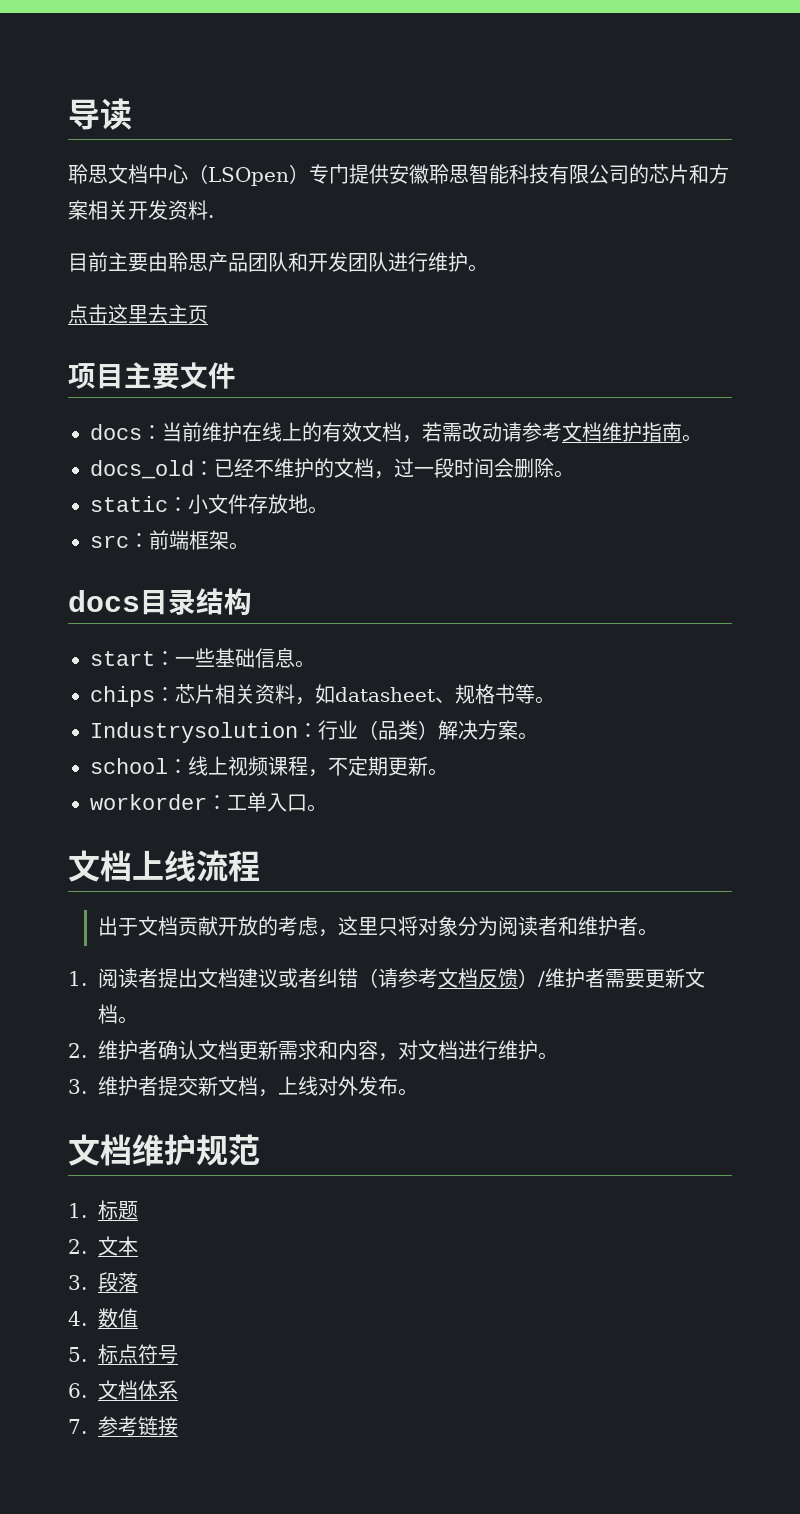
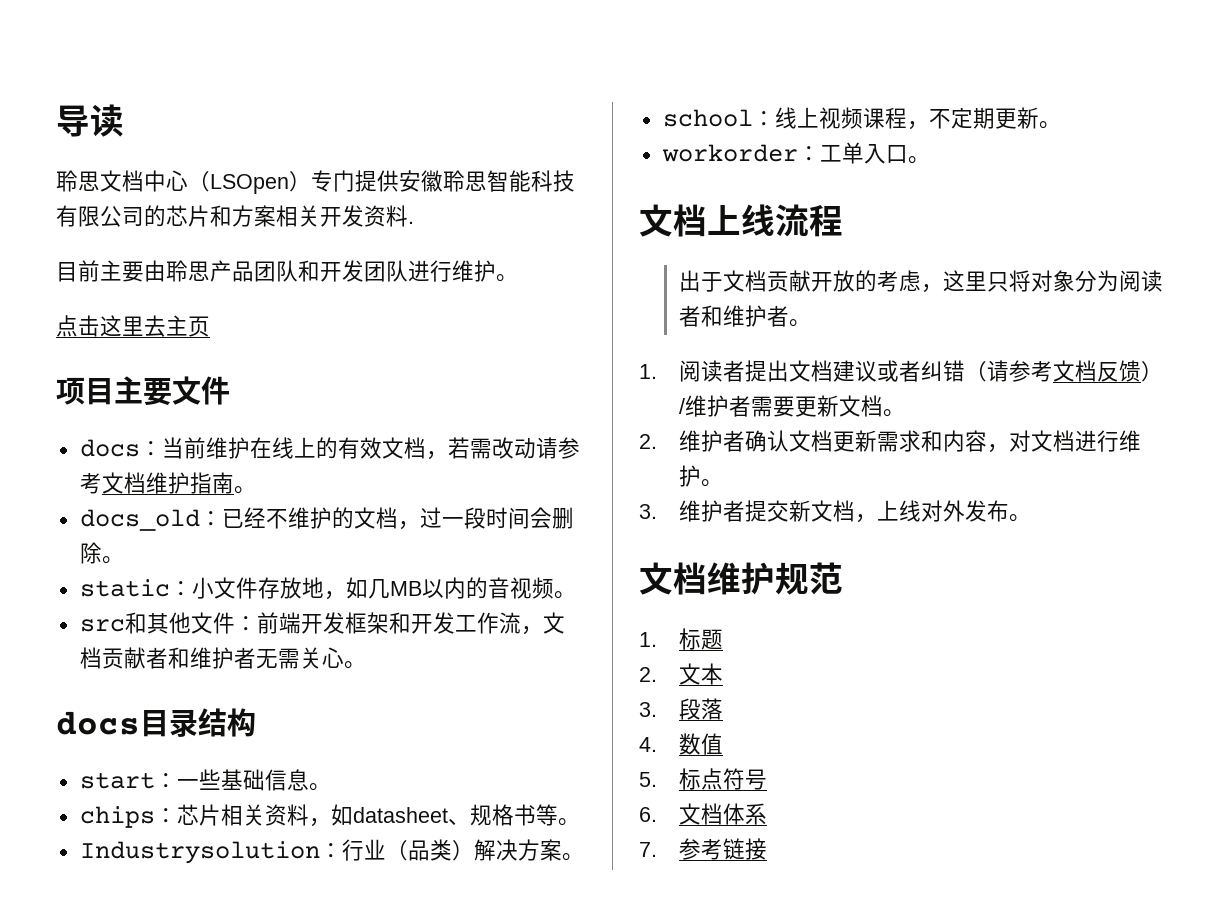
- static：小文件存放地。
- src：前端框架。
+ static：小文件存放地，如几MB以内的音视频。
+ src和其他文件：前端开发框架和开发工作流，文档贡献者和维护者无需关心。

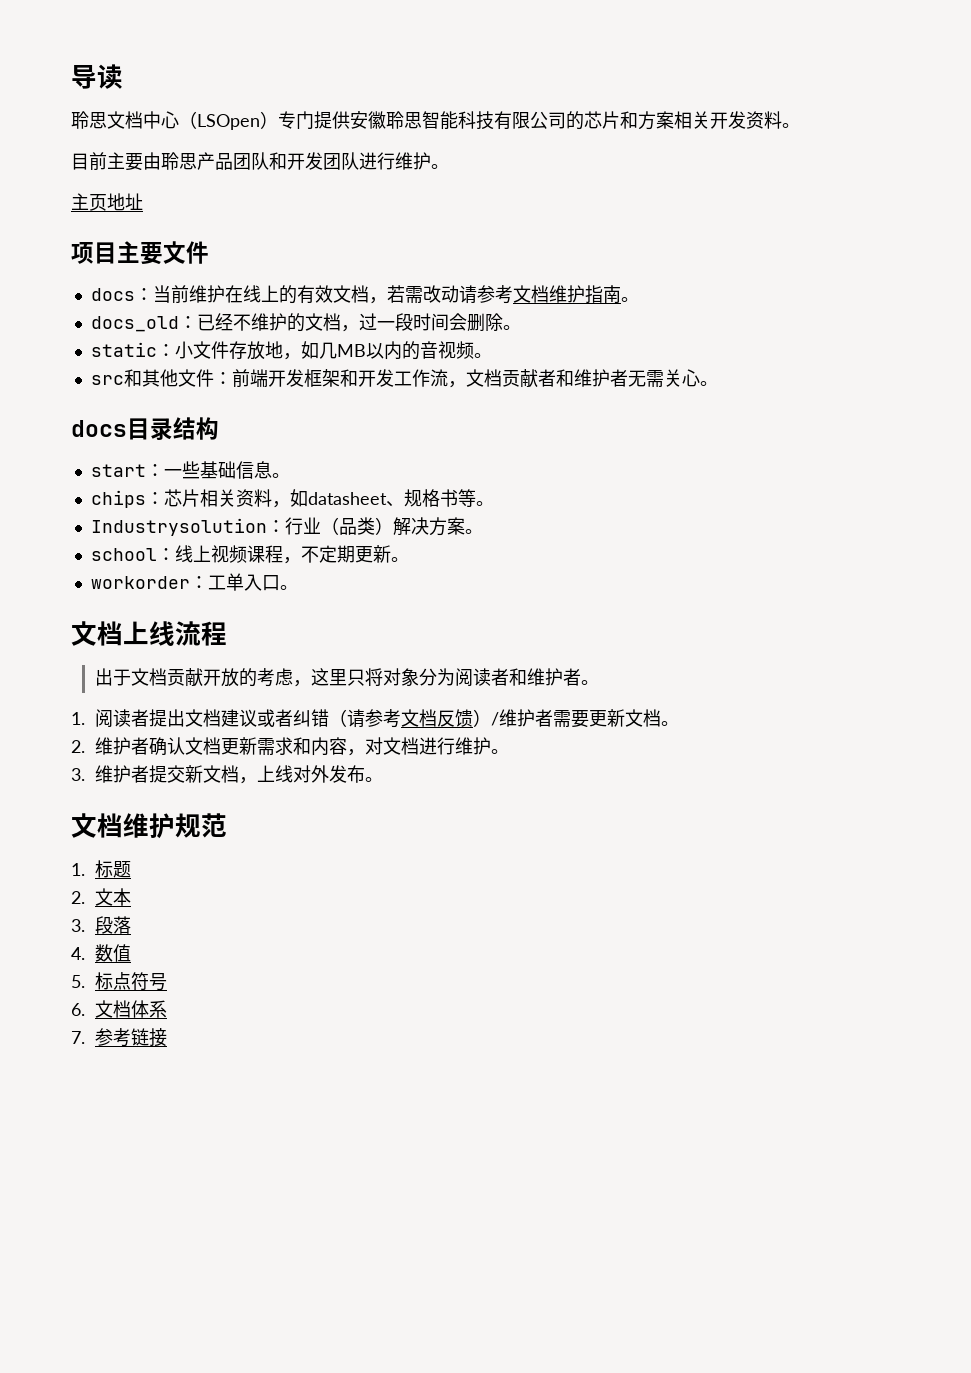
- 聆思文档中心（LSOpen）专门提供安徽聆思智能科技有限公司的芯片和方案相关开发资料.
+ 聆思文档中心（LSOpen）专门提供安徽聆思智能科技有限公司的芯片和方案相关开发资料。
- 点击这里去主页
+ 主页地址

